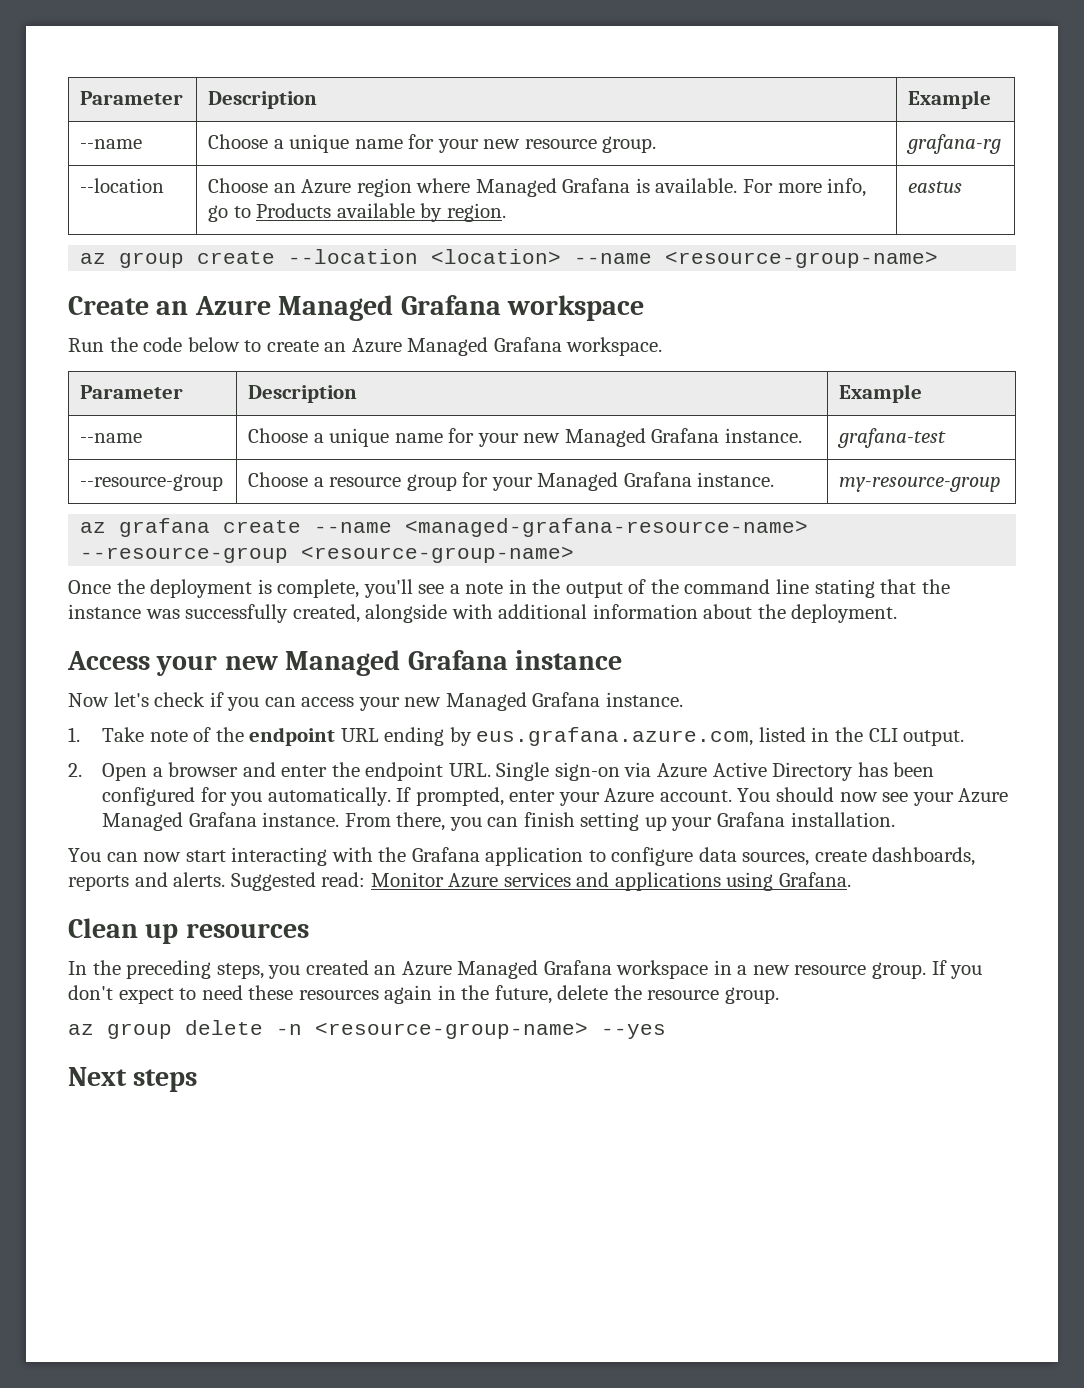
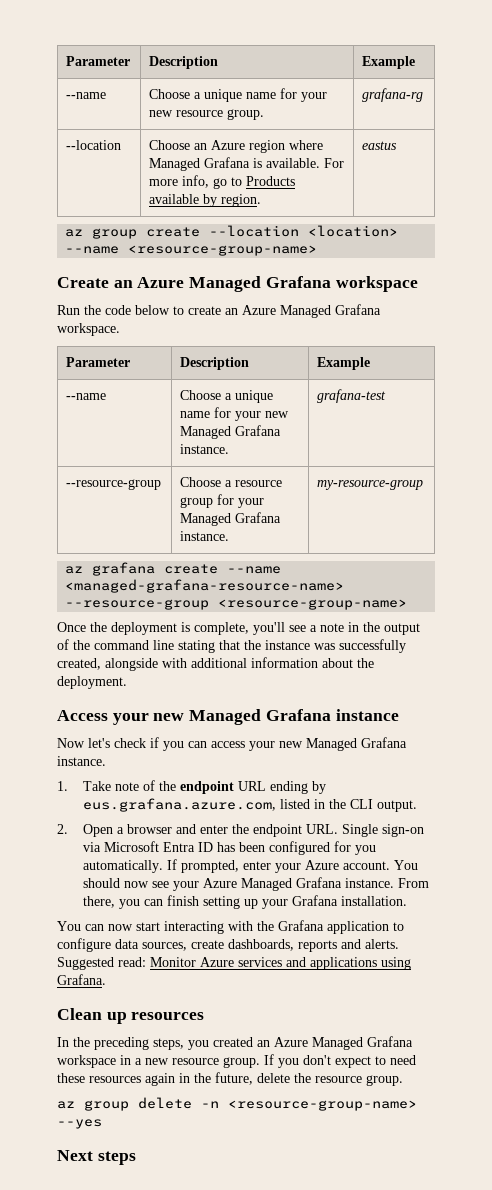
- 2. Open a browser and enter the endpoint URL. Single sign-on via Azure Active Directory has been configured for you automatically.
+ 2. Open a browser and enter the endpoint URL. Single sign-on via Microsoft Entra ID has been configured for you automatically.

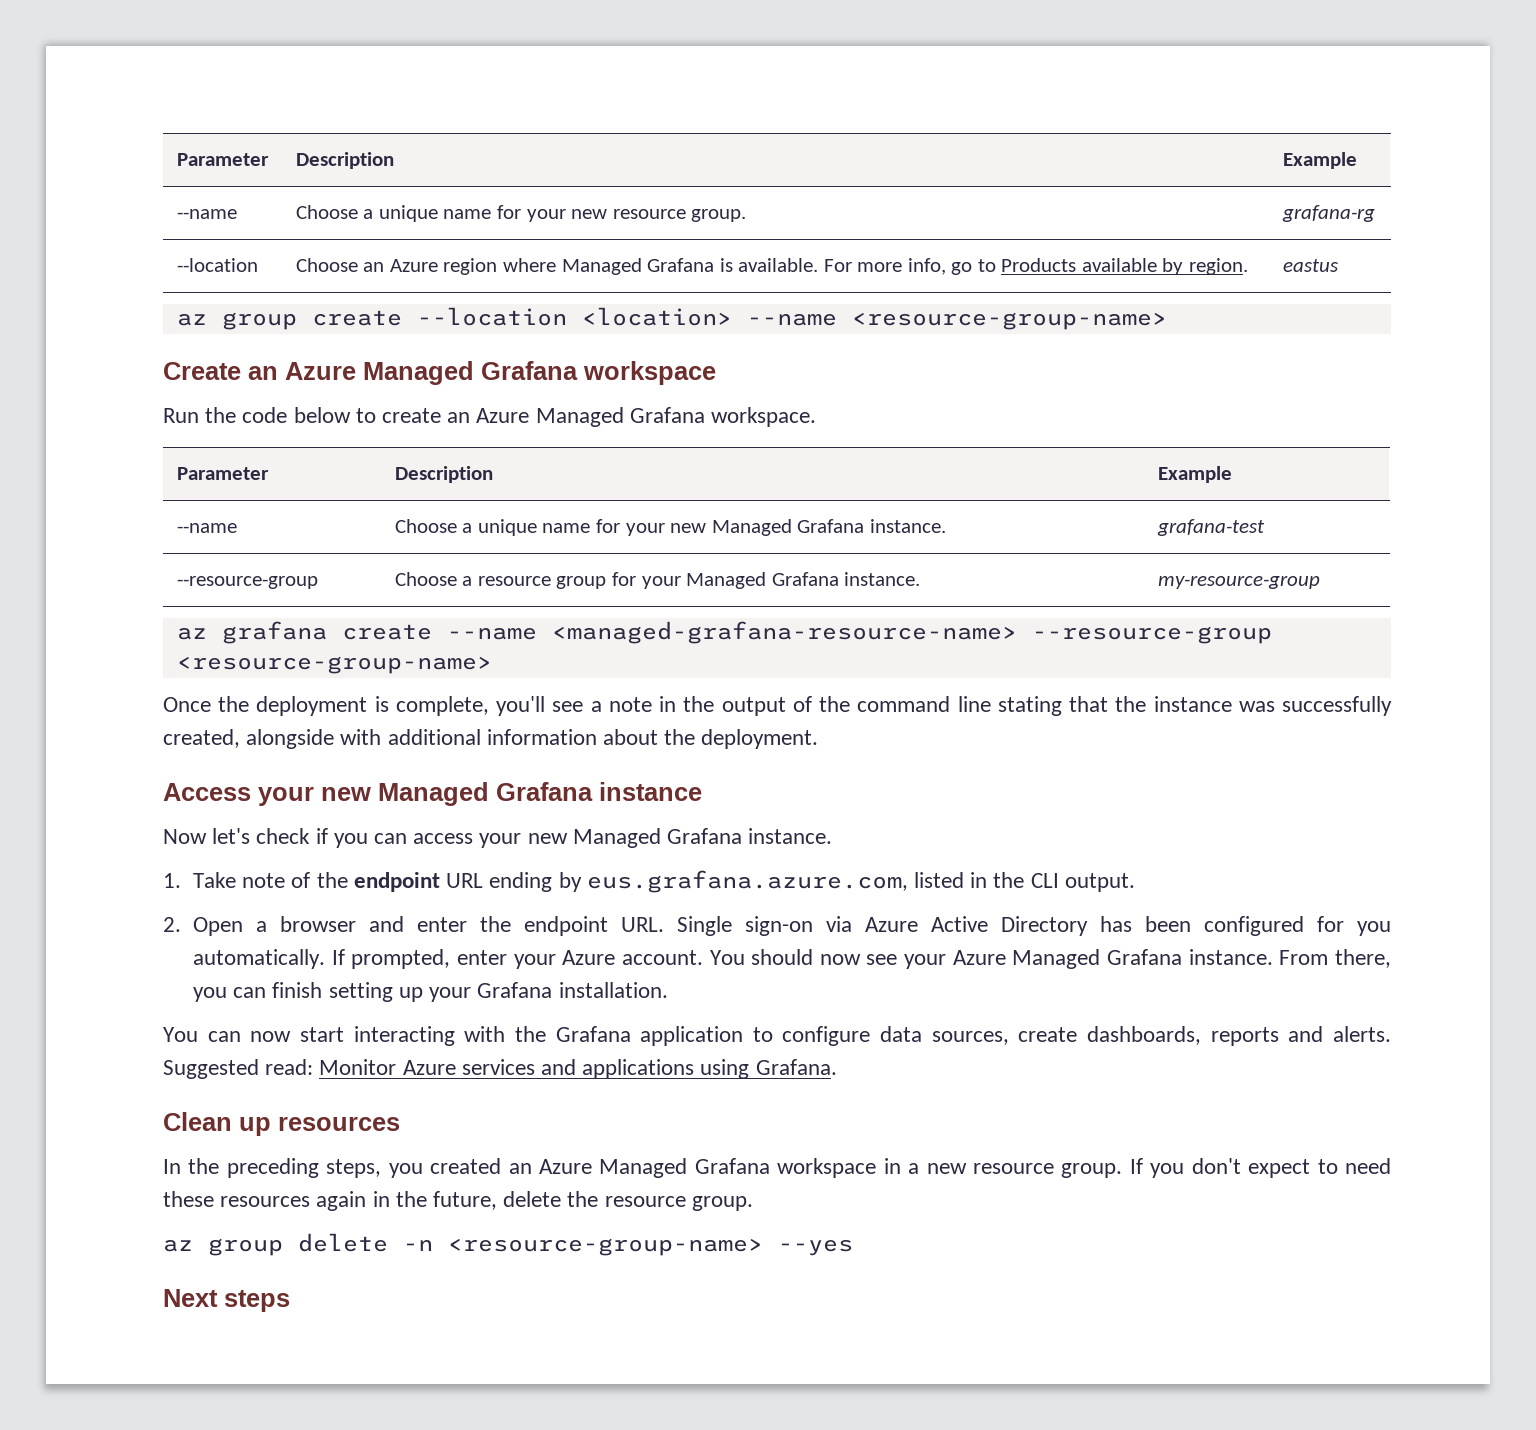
- 2. Open a browser and enter the endpoint URL. Single sign-on via Microsoft Entra ID has been configured for you automatically.
+ 2. Open a browser and enter the endpoint URL. Single sign-on via Azure Active Directory has been configured for you automatically.

